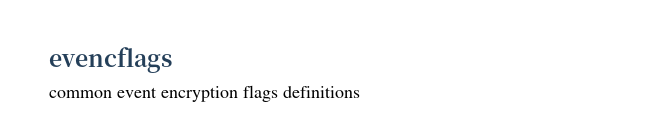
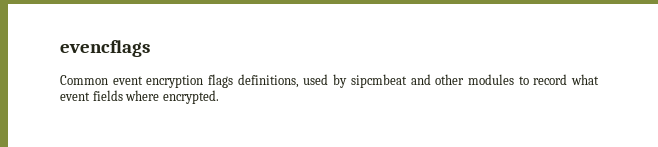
- common event encryption flags definitions
+ Common event encryption flags definitions, used by sipcmbeat and other modules to record what event fields where encrypted.

